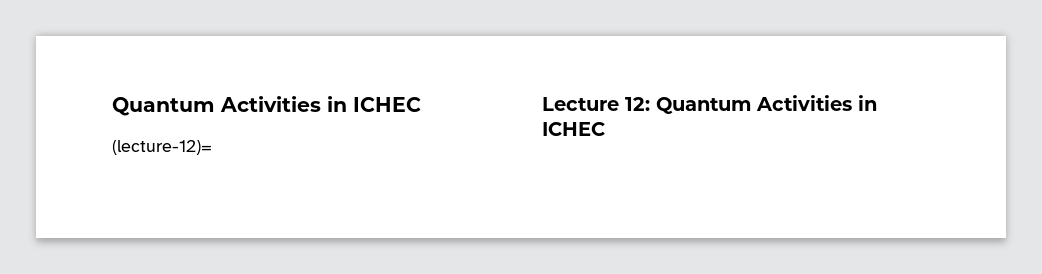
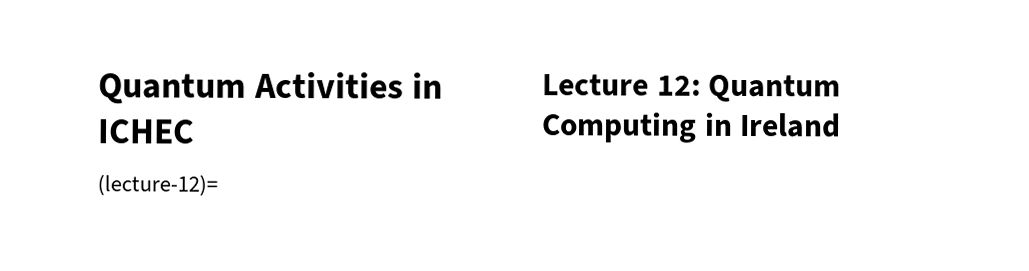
- Lecture 12: Quantum Activities in ICHEC
+ Lecture 12: Quantum Computing in Ireland

